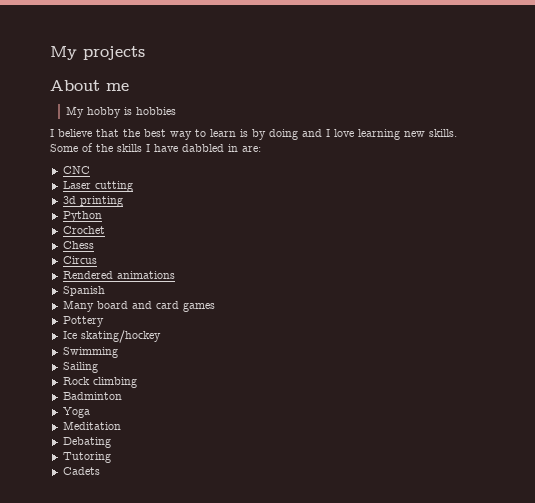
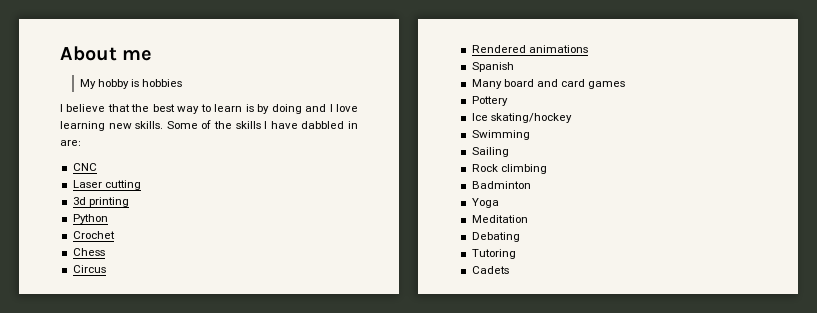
- My projects

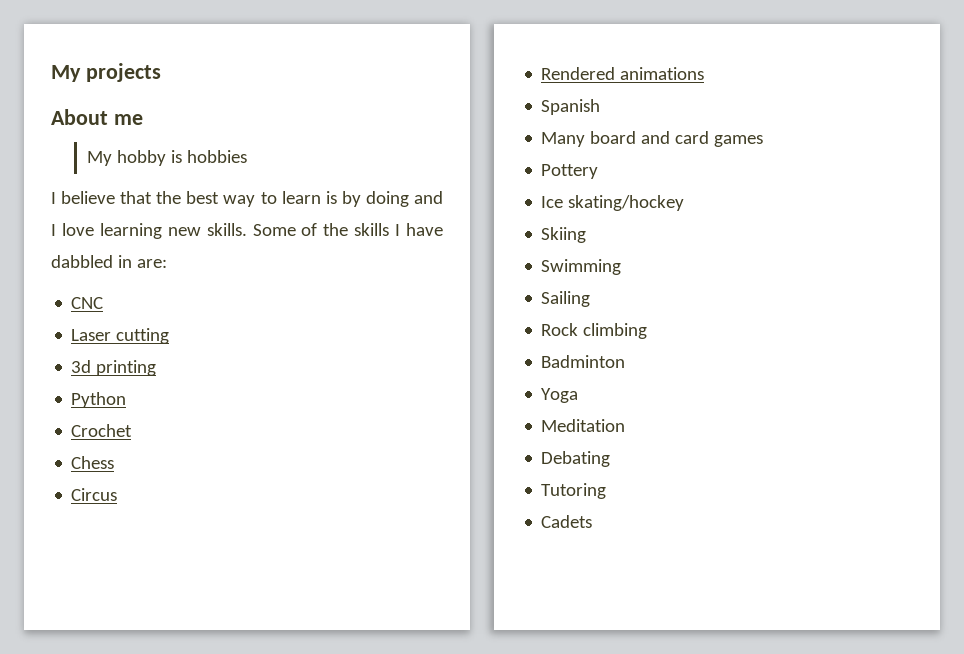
+ My projects
+ Skiing

